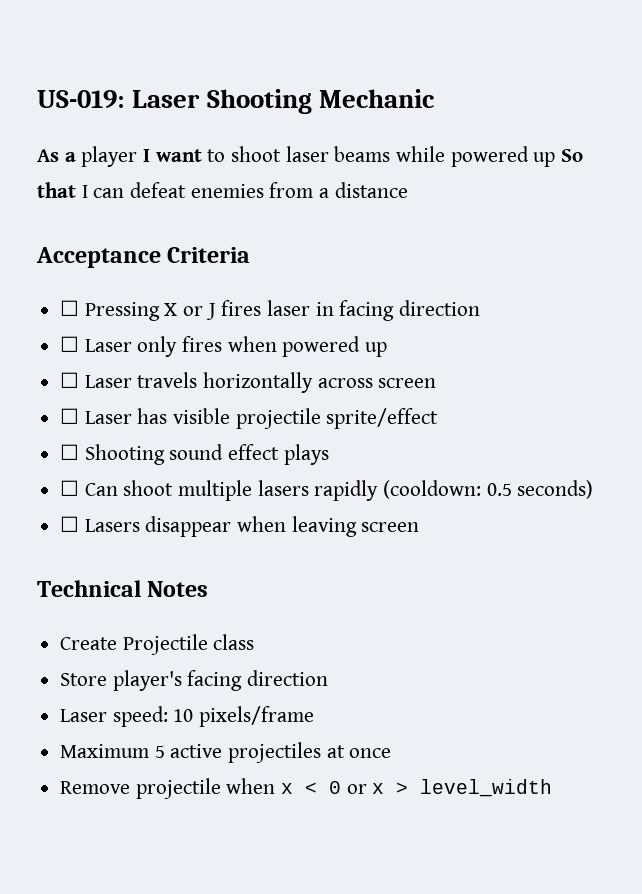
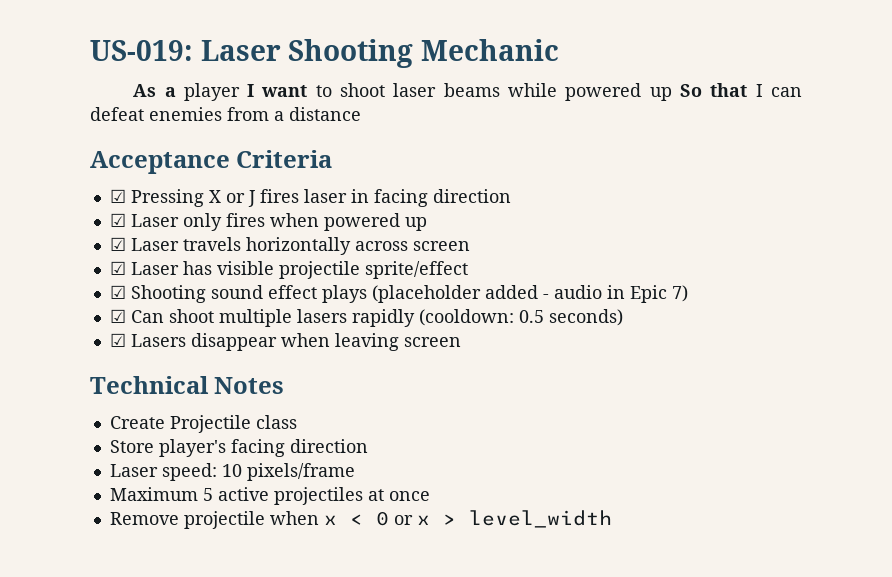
- ☐ Pressing X or J fires laser in facing direction
+ ☑ Pressing X or J fires laser in facing direction
- ☐ Laser only fires when powered up
+ ☑ Laser only fires when powered up
- ☐ Laser travels horizontally across screen
+ ☑ Laser travels horizontally across screen
- ☐ Laser has visible projectile sprite/effect
+ ☑ Laser has visible projectile sprite/effect
- ☐ Shooting sound effect plays
- ☐ Can shoot multiple lasers rapidly (cooldown: 0.5 seconds)
+ ☑ Shooting sound effect plays (placeholder added - audio in Epic 7)
+ ☑ Can shoot multiple lasers rapidly (cooldown: 0.5 seconds)
- ☐ Lasers disappear when leaving screen
+ ☑ Lasers disappear when leaving screen

